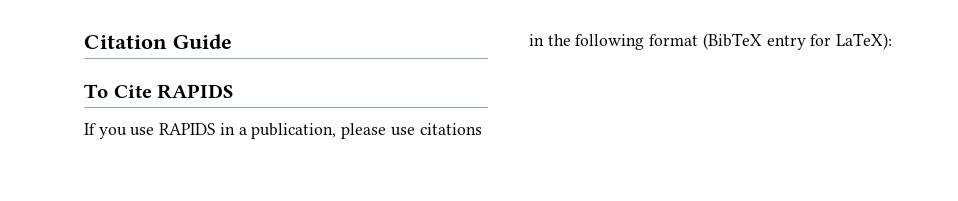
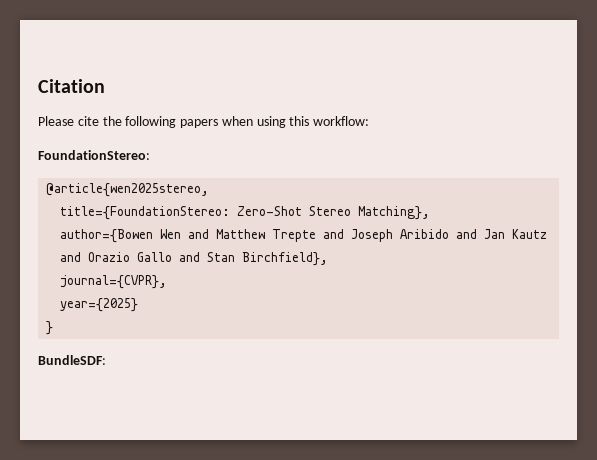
- Citation Guide
- To Cite RAPIDS
- If you use RAPIDS in a publication, please use citations in the following format (BibTeX entry for LaTeX):
+ Citation
+ Please cite the following papers when using this workflow:
+ FoundationStereo:
+ @article{wen2025stereo,
+ title={FoundationStereo: Zero-Shot Stereo Matching},
+ author={Bowen Wen and Matthew Trepte and Joseph Aribido and Jan Kautz and Orazio Gallo and Stan Birchfield},
+ journal={CVPR},
+ year={2025}
+ }
+ BundleSDF:

